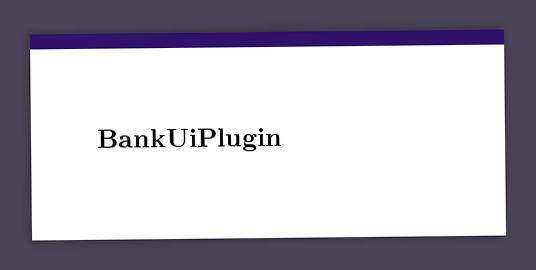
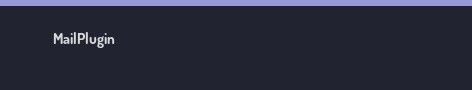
- BankUiPlugin
+ MailPlugin

